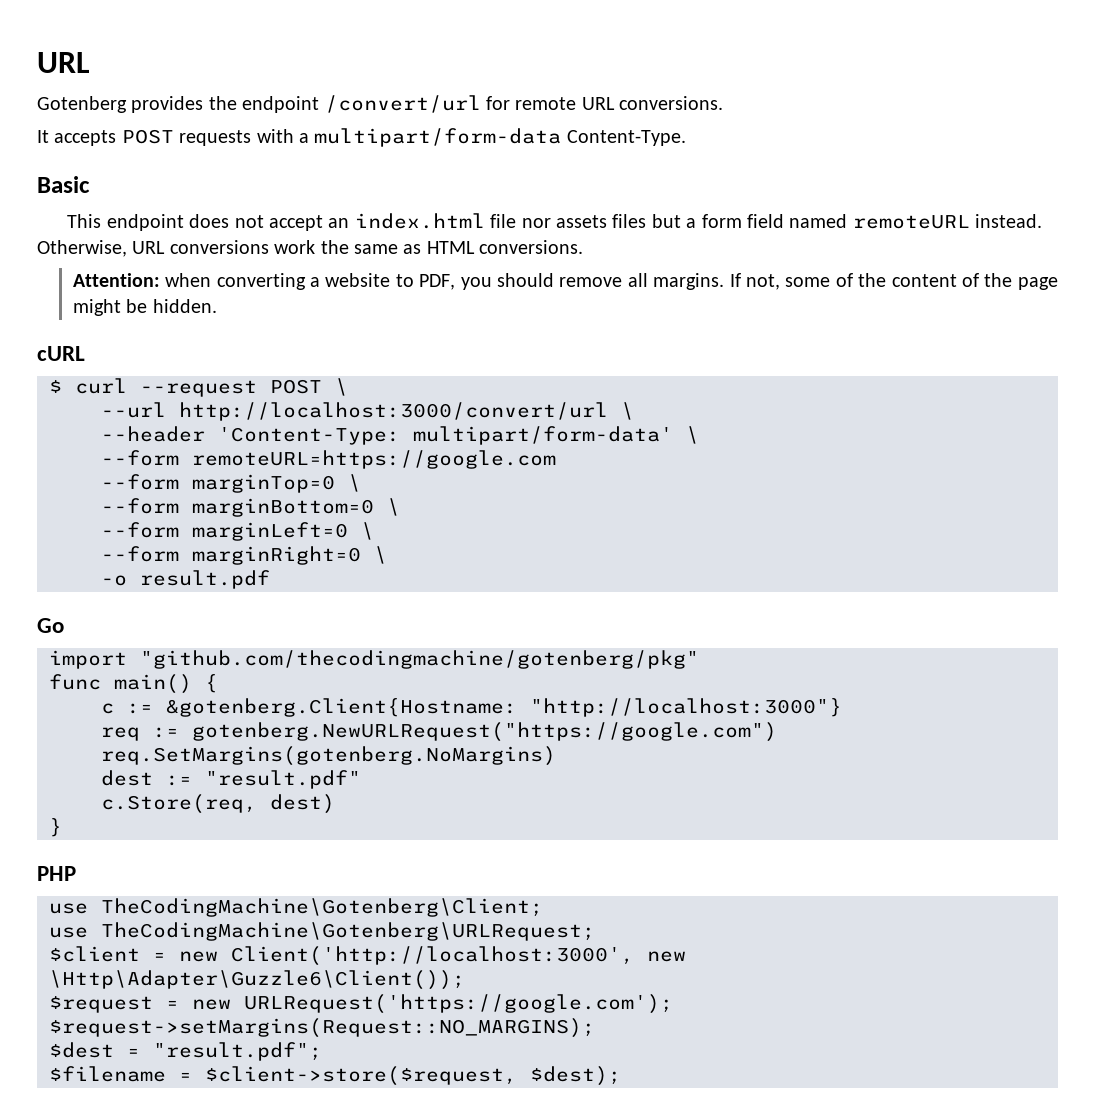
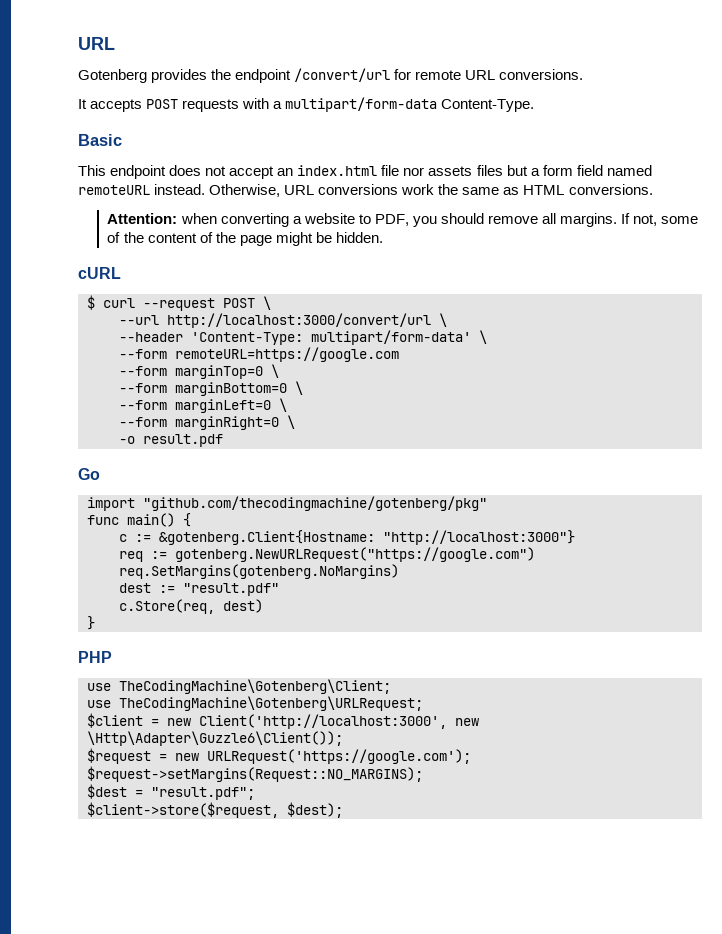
- $filename = $client->store($request, $dest);
+ $client->store($request, $dest);

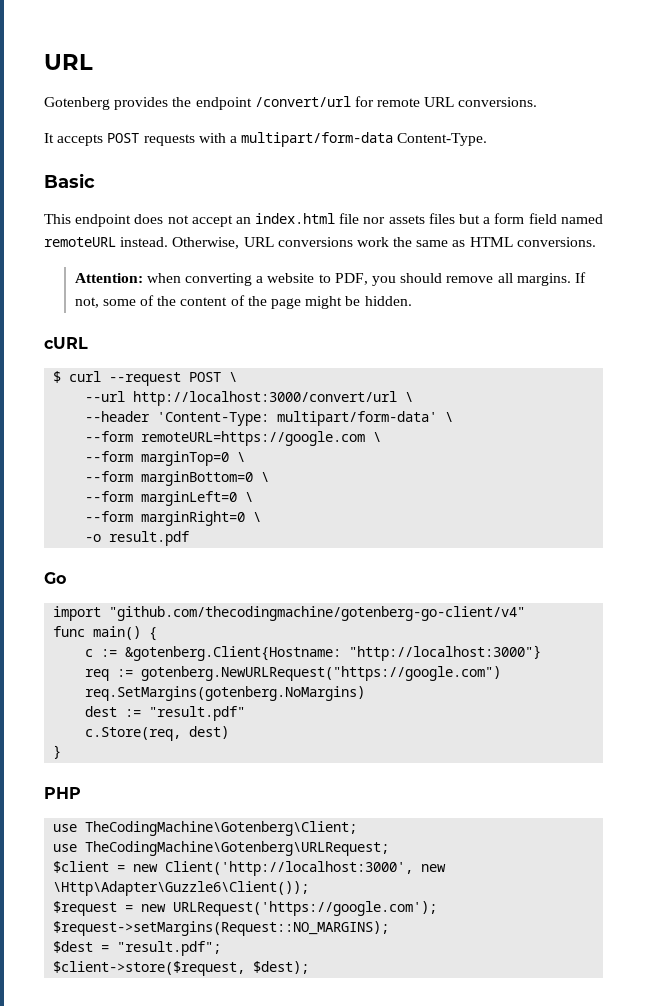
- --form remoteURL=https://google.com
+ --form remoteURL=https://google.com \
- import "github.com/thecodingmachine/gotenberg/pkg"
+ import "github.com/thecodingmachine/gotenberg-go-client/v4"

